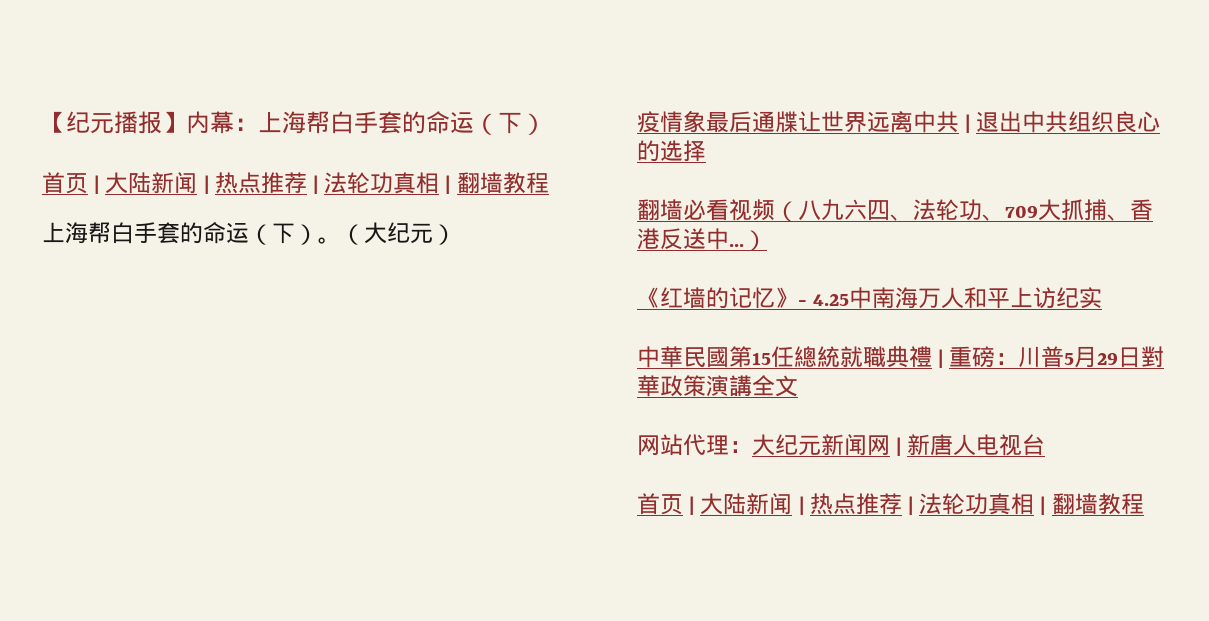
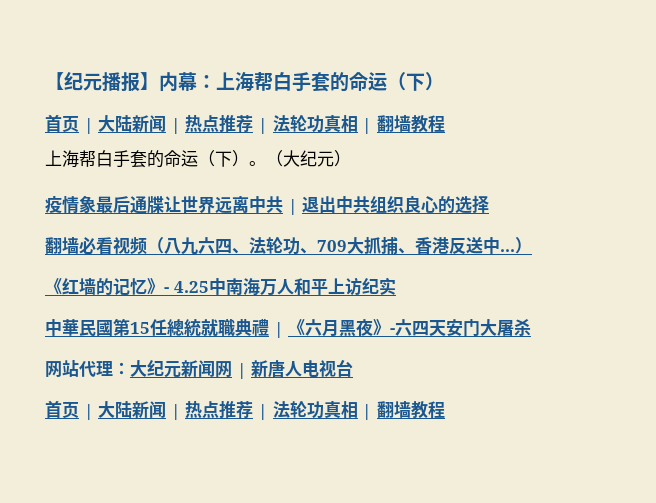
- 中華民國第15任總統就職典禮 | 重磅：川普5月29日對華政策演講全文
+ 中華民國第15任總統就職典禮 | 《六月黑夜》-六四天安门大屠杀

